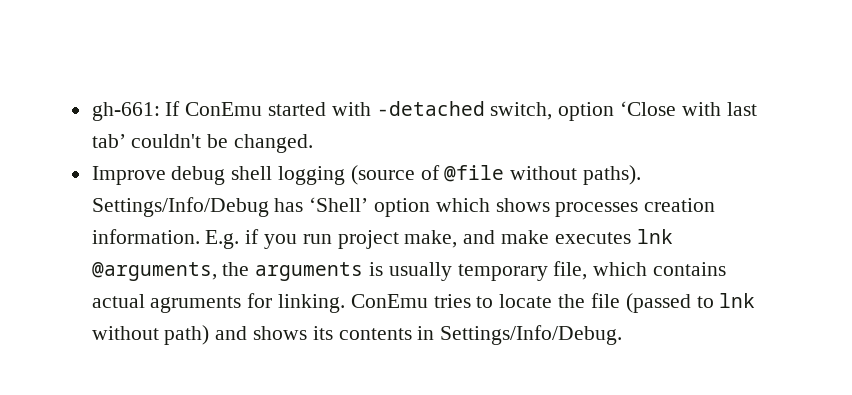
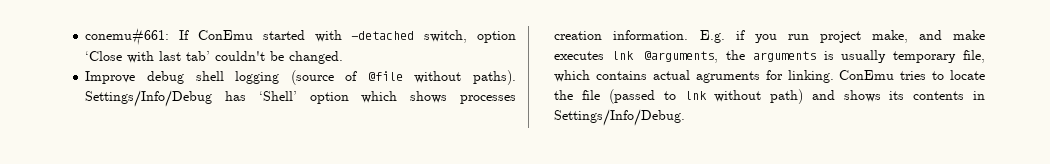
- gh-661: If ConEmu started with -detached switch, option ‘Close with last tab’ couldn't be changed.
+ conemu#661: If ConEmu started with -detached switch, option ‘Close with last tab’ couldn't be changed.

